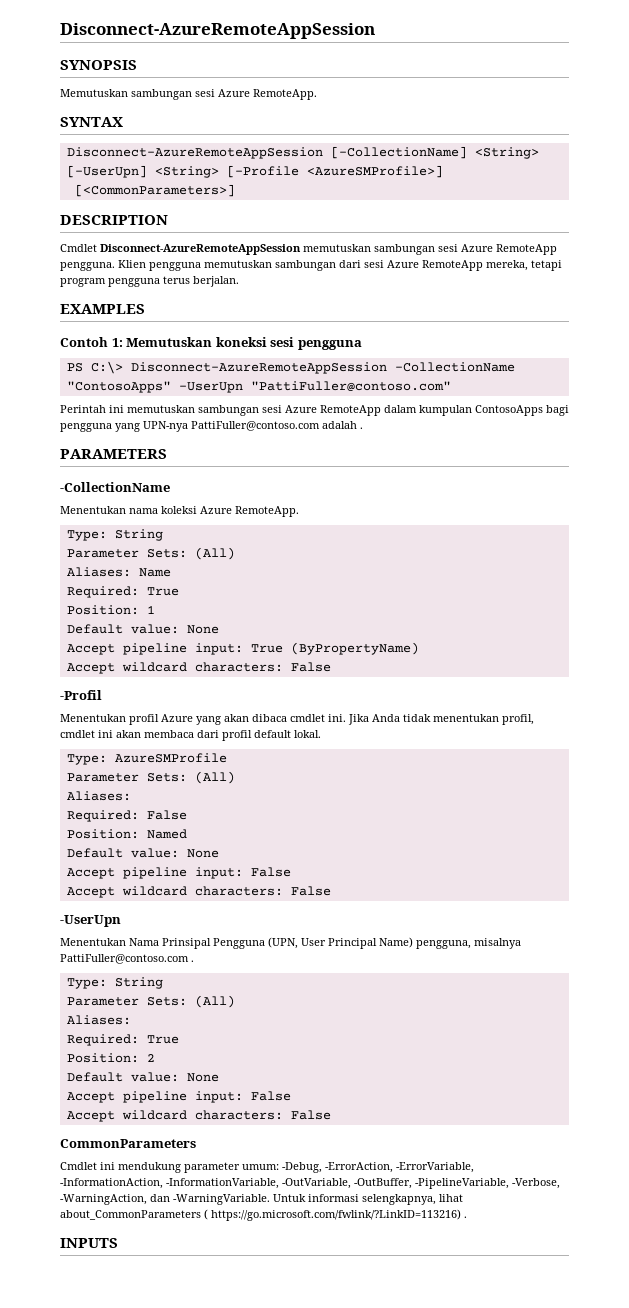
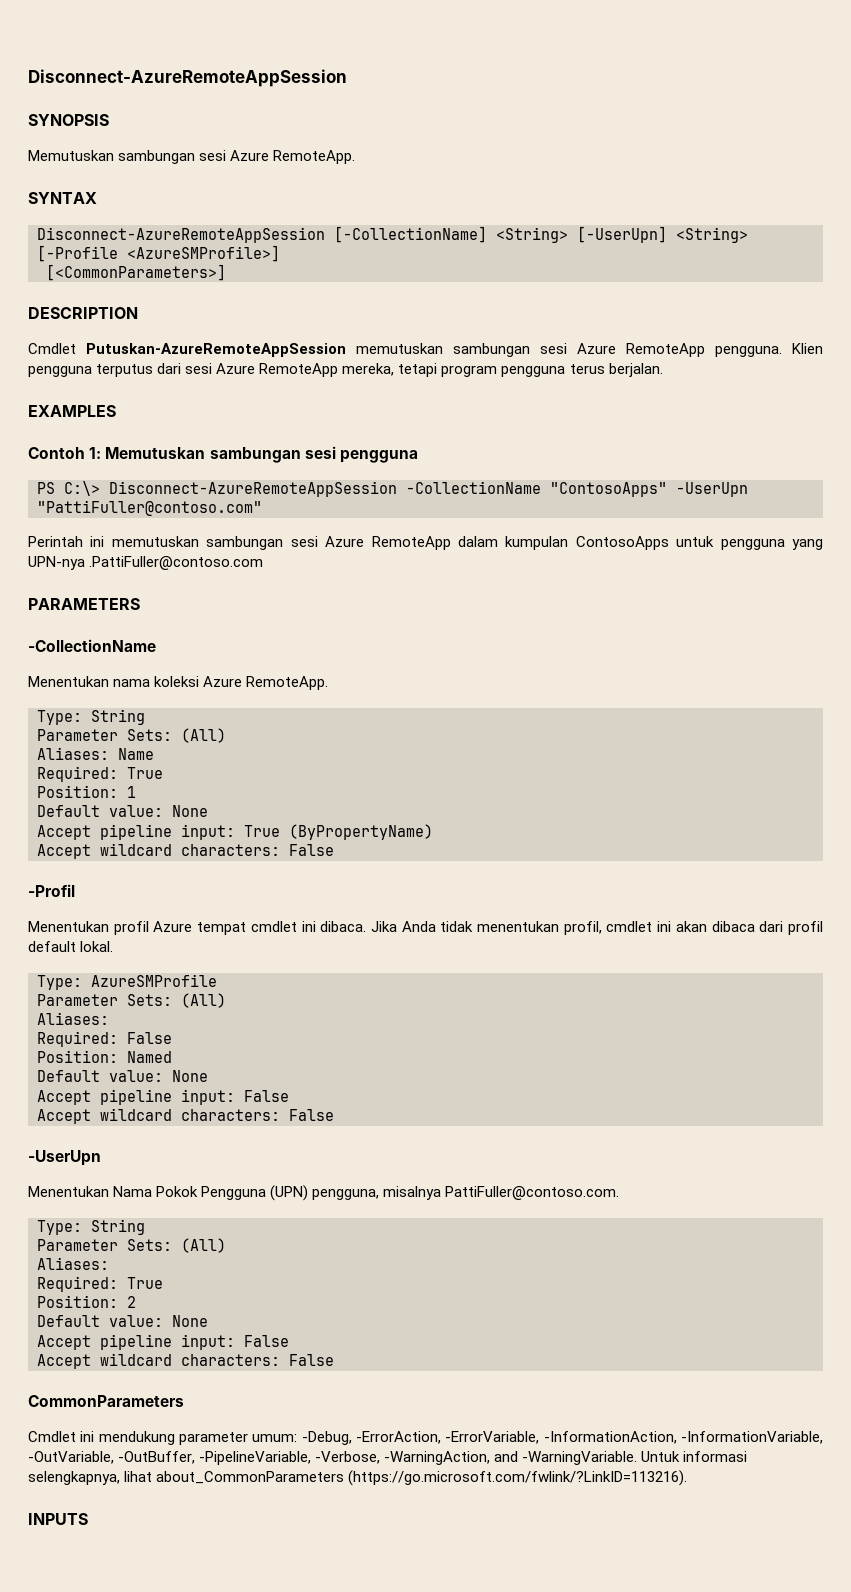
- Cmdlet Disconnect-AzureRemoteAppSession memutuskan sambungan sesi Azure RemoteApp pengguna.
+ Cmdlet Putuskan-AzureRemoteAppSession memutuskan sambungan sesi Azure RemoteApp pengguna.
- Klien pengguna memutuskan sambungan dari sesi Azure RemoteApp mereka, tetapi program pengguna terus berjalan.
+ Klien pengguna terputus dari sesi Azure RemoteApp mereka, tetapi program pengguna terus berjalan.
- Contoh 1: Memutuskan koneksi sesi pengguna
+ Contoh 1: Memutuskan sambungan sesi pengguna
- Perintah ini memutuskan sambungan sesi Azure RemoteApp dalam kumpulan ContosoApps bagi pengguna yang UPN-nya PattiFuller@contoso.com adalah .
+ Perintah ini memutuskan sambungan sesi Azure RemoteApp dalam kumpulan ContosoApps untuk pengguna yang UPN-nya .PattiFuller@contoso.com
- Menentukan profil Azure yang akan dibaca cmdlet ini.
+ Menentukan profil Azure tempat cmdlet ini dibaca.
- Jika Anda tidak menentukan profil, cmdlet ini akan membaca dari profil default lokal.
+ Jika Anda tidak menentukan profil, cmdlet ini akan dibaca dari profil default lokal.
- Menentukan Nama Prinsipal Pengguna (UPN, User Principal Name) pengguna, misalnya PattiFuller@contoso.com .
+ Menentukan Nama Pokok Pengguna (UPN) pengguna, misalnya PattiFuller@contoso.com.
- Cmdlet ini mendukung parameter umum: -Debug, -ErrorAction, -ErrorVariable, -InformationAction, -InformationVariable, -OutVariable, -OutBuffer, -PipelineVariable, -Verbose, -WarningAction, dan -WarningVariable.
+ Cmdlet ini mendukung parameter umum: -Debug, -ErrorAction, -ErrorVariable, -InformationAction, -InformationVariable, -OutVariable, -OutBuffer, -PipelineVariable, -Verbose, -WarningAction, and -WarningVariable.
- Untuk informasi selengkapnya, lihat about_CommonParameters ( https://go.microsoft.com/fwlink/?LinkID=113216) .
+ Untuk informasi selengkapnya, lihat about_CommonParameters (https://go.microsoft.com/fwlink/?LinkID=113216).

